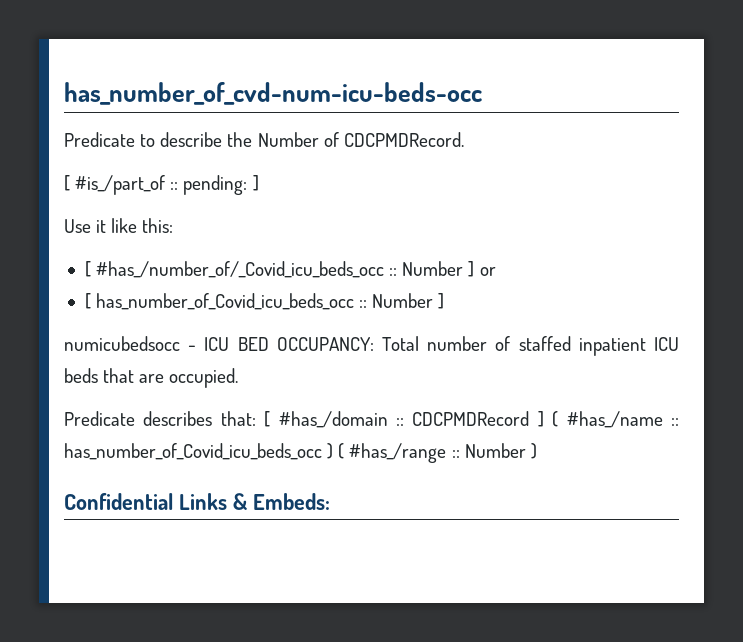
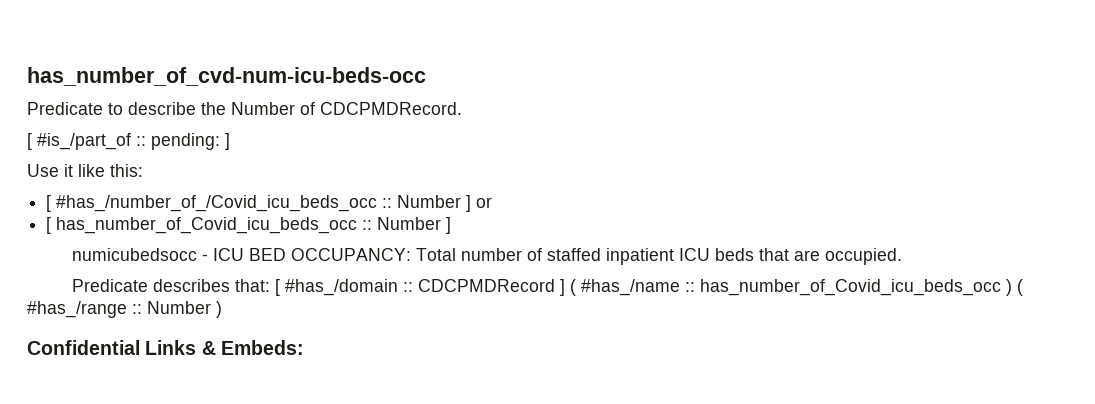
- [ #has_/number_of/_Covid_icu_beds_occ :: Number ] or
+ [ #has_/number_of_/Covid_icu_beds_occ :: Number ] or

